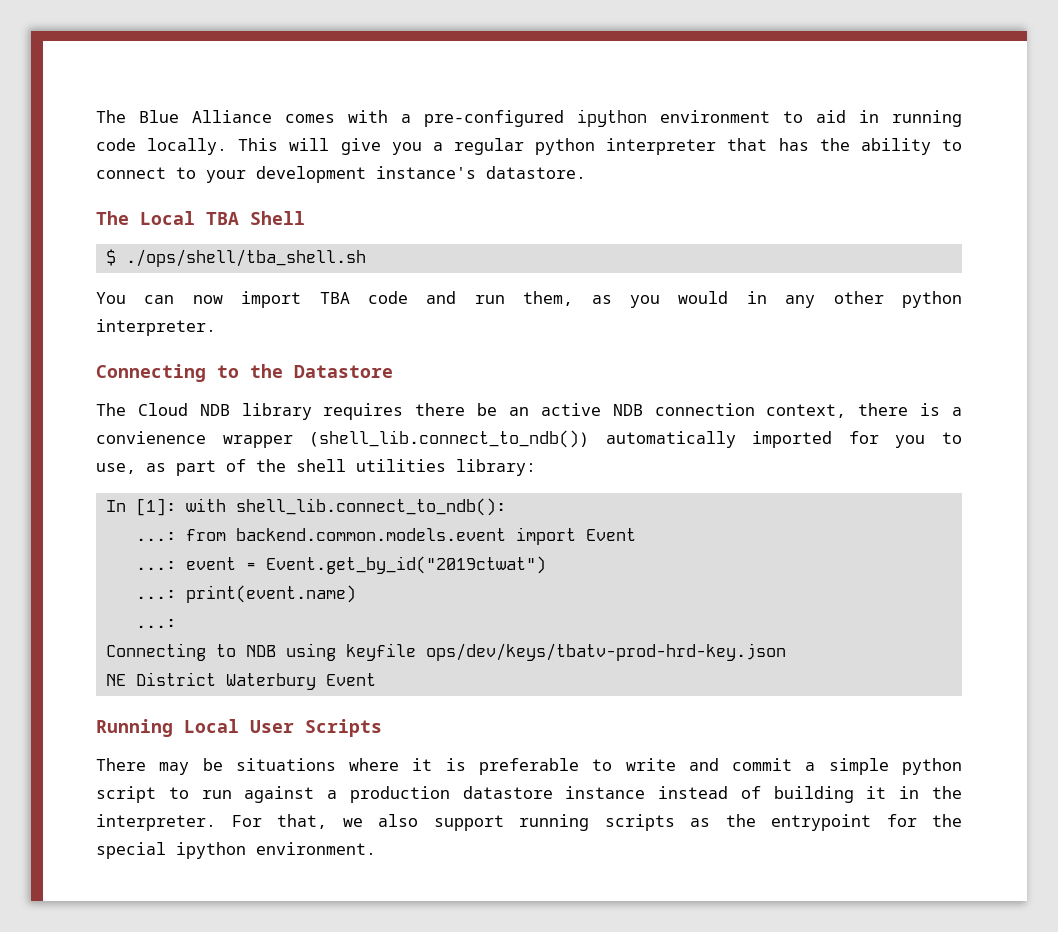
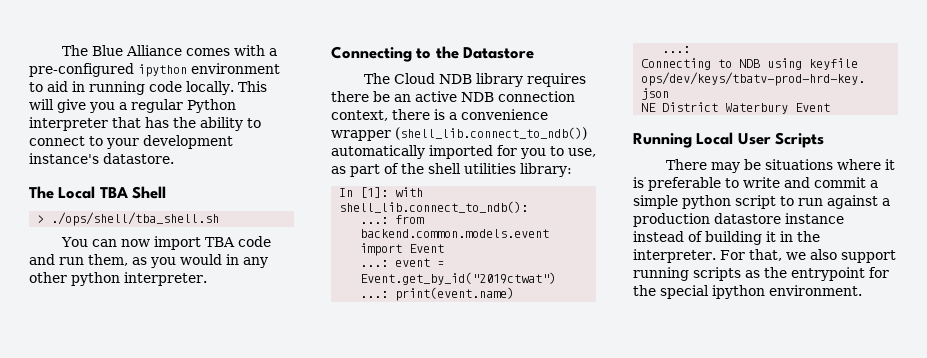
- This will give you a regular python interpreter that has the ability to connect to your development instance's datastore.
+ This will give you a regular Python interpreter that has the ability to connect to your development instance's datastore.
- $ ./ops/shell/tba_shell.sh
+ > ./ops/shell/tba_shell.sh
- The Cloud NDB library requires there be an active NDB connection context, there is a convienence wrapper (shell_lib.connect_to_ndb()) automatically imported for you to use, as part of the shell utilities library:
+ The Cloud NDB library requires there be an active NDB connection context, there is a convenience wrapper (shell_lib.connect_to_ndb()) automatically imported for you to use, as part of the shell utilities library:

